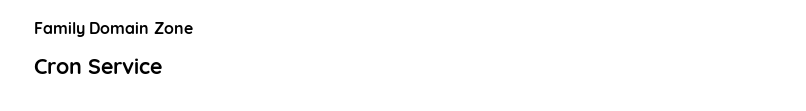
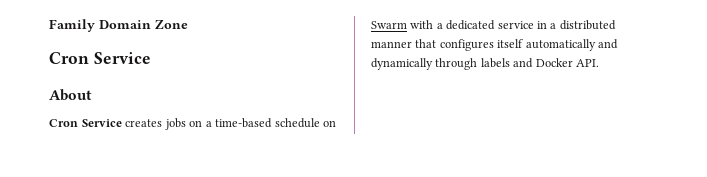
+ About
+ Cron Service creates jobs on a time-based schedule on Swarm with a dedicated service in a distributed manner that configures itself automatically and dynamically through labels and Docker API.

